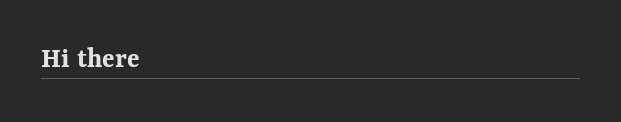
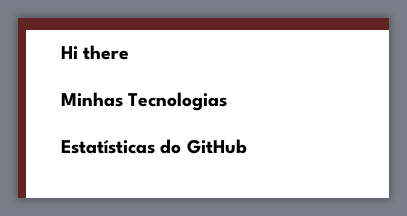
+ Minhas Tecnologias
+ Estatísticas do GitHub

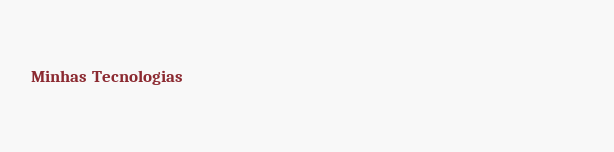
- Hi there
- Estatísticas do GitHub

